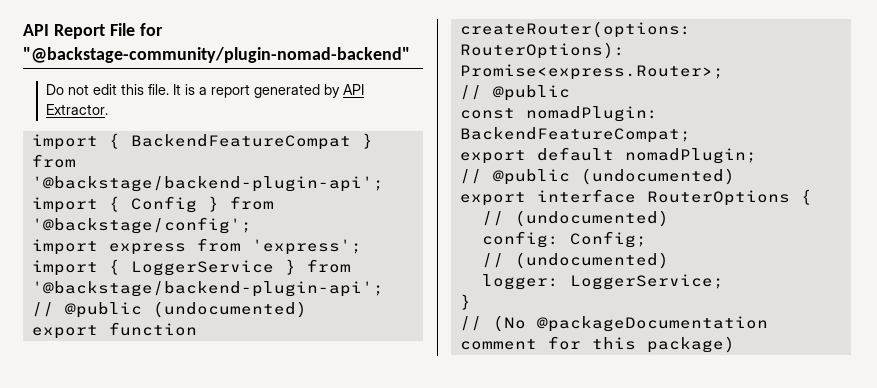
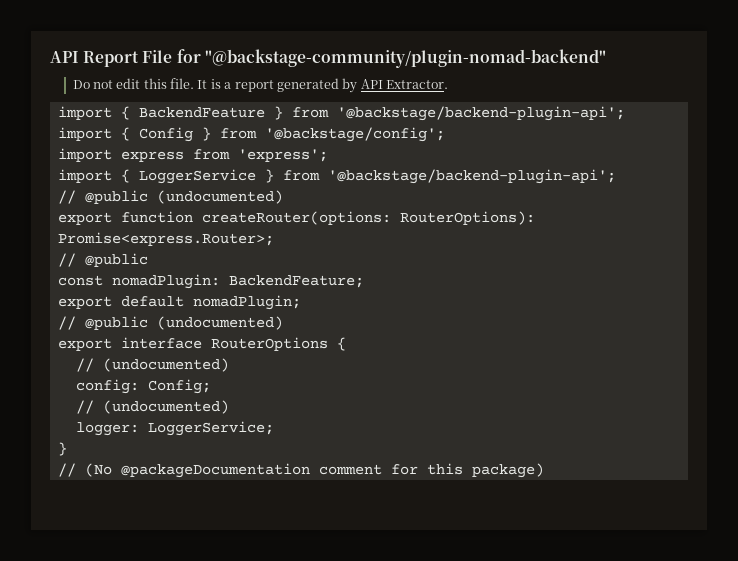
- import { BackendFeatureCompat } from '@backstage/backend-plugin-api';
+ import { BackendFeature } from '@backstage/backend-plugin-api';
- const nomadPlugin: BackendFeatureCompat;
+ const nomadPlugin: BackendFeature;

